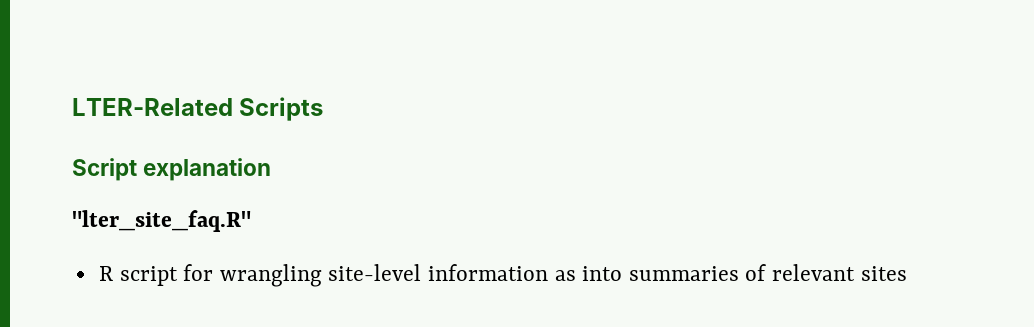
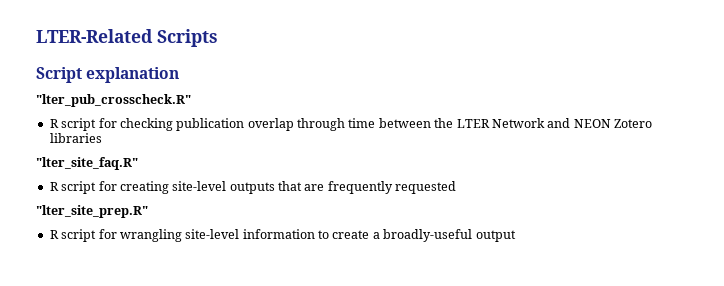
+ "lter_pub_crosscheck.R"
+ R script for checking publication overlap through time between the LTER Network and NEON Zotero libraries
  "lter_site_faq.R"
+ R script for creating site-level outputs that are frequently requested
+ "lter_site_prep.R"
- R script for wrangling site-level information as into summaries of relevant sites
+ R script for wrangling site-level information to create a broadly-useful output

